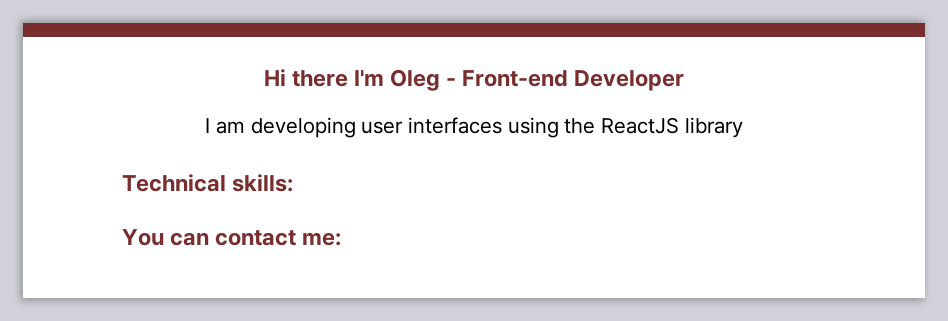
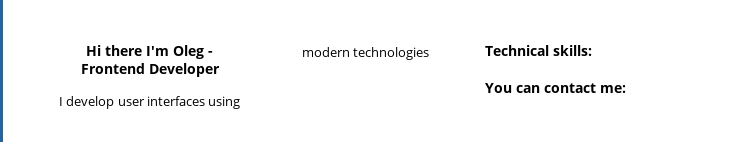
- Hi there I'm Oleg - Front-end Developer
+ Hi there I'm Oleg - Frontend Developer
- I am developing user interfaces using the ReactJS library
+ I develop user interfaces using modern technologies

